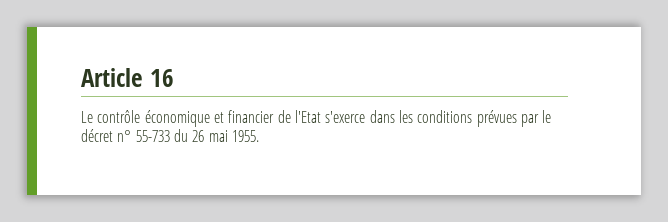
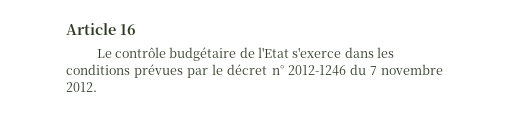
- Le contrôle économique et financier de l'Etat s'exerce dans les conditions prévues par le décret n° 55-733 du 26 mai 1955.
+ Le contrôle budgétaire de l'Etat s'exerce dans les conditions prévues par le décret n° 2012-1246 du 7 novembre 2012.

